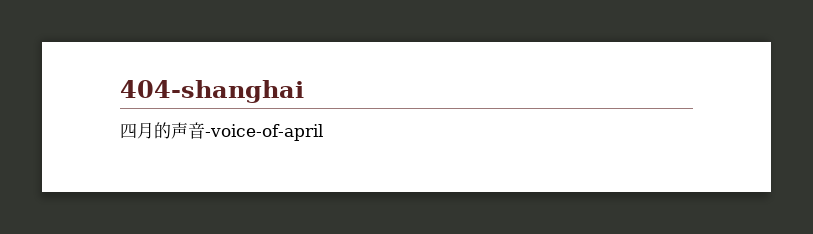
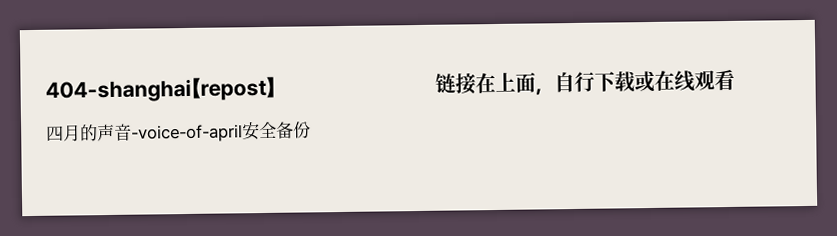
- 404-shanghai
+ 404-shanghai【repost】
- 四月的声音-voice-of-april
+ 四月的声音-voice-of-april安全备份
+ 链接在上面，自行下载或在线观看

